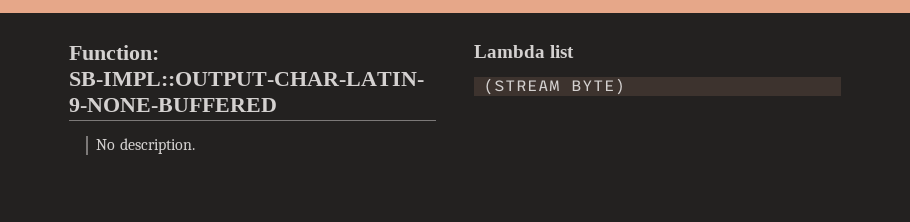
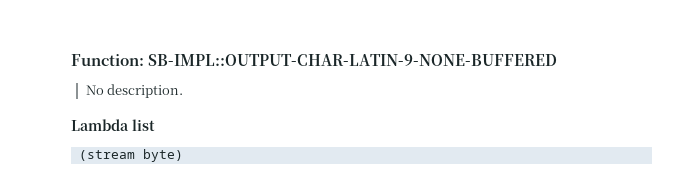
- (STREAM BYTE)
+ (stream byte)

